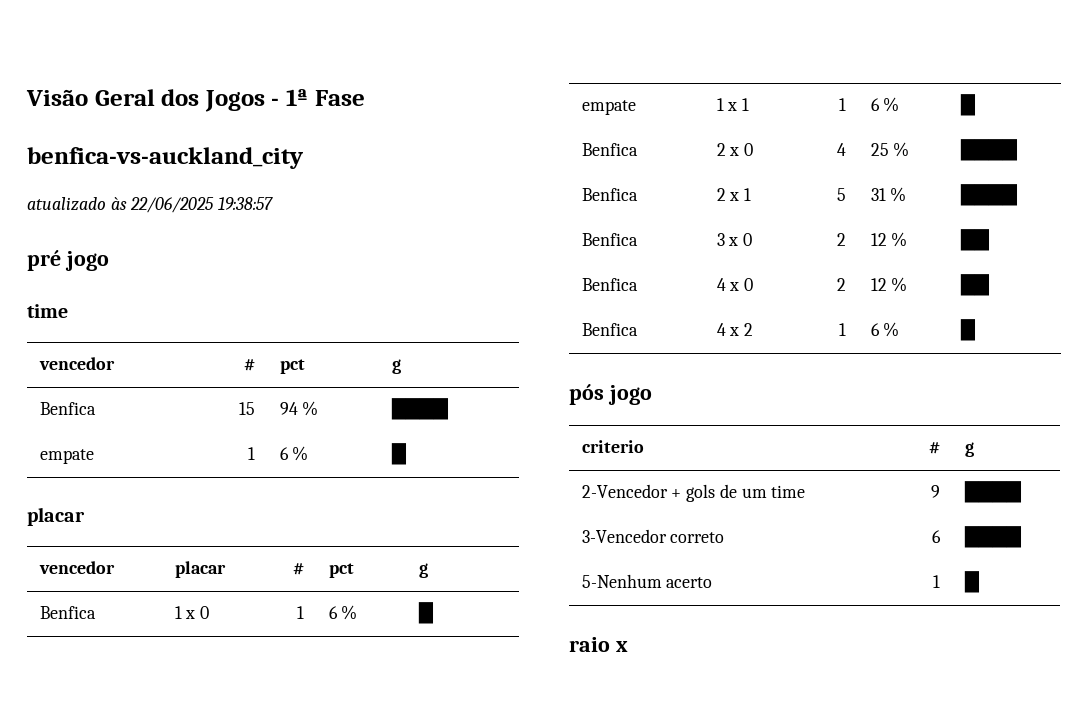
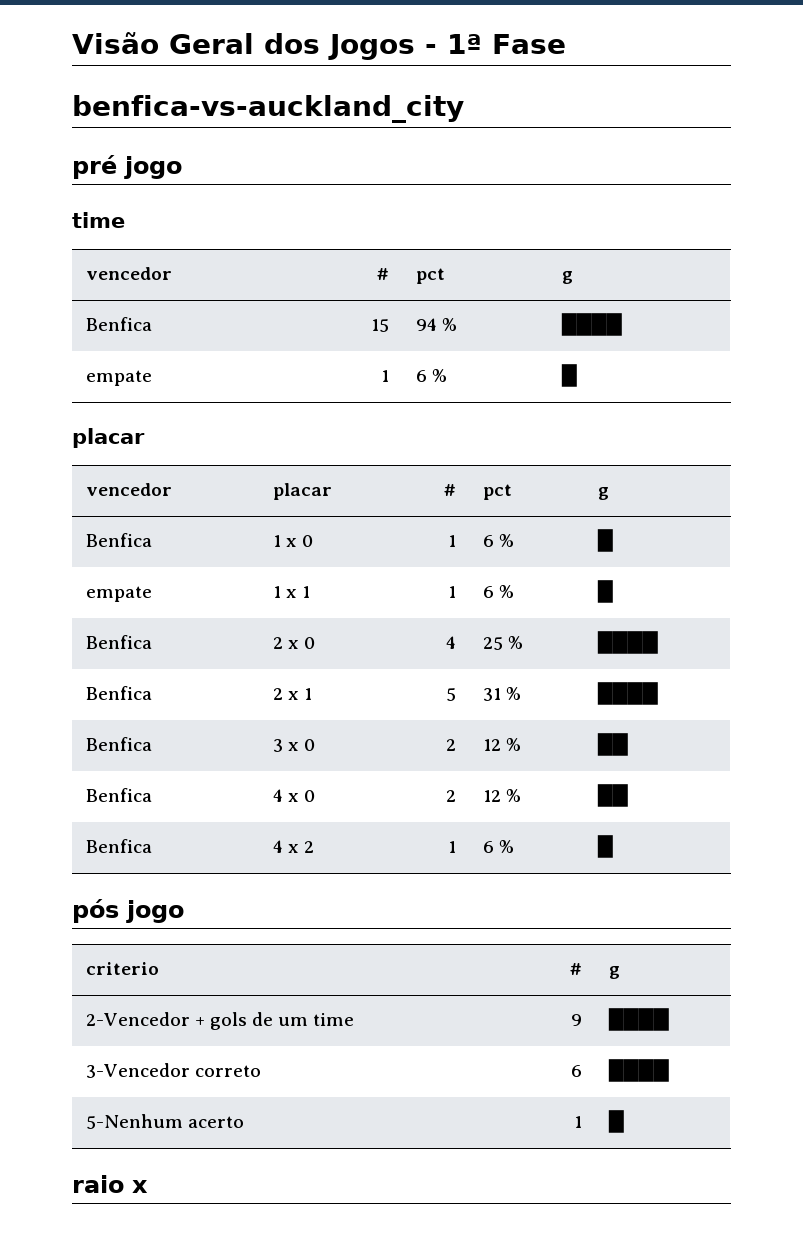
- atualizado às 22/06/2025 19:38:57

